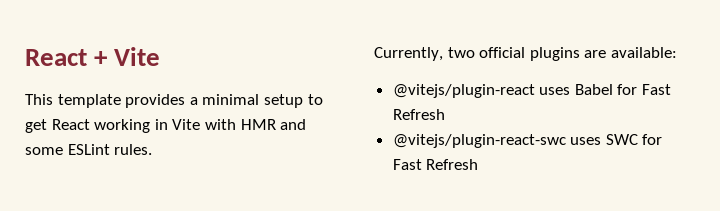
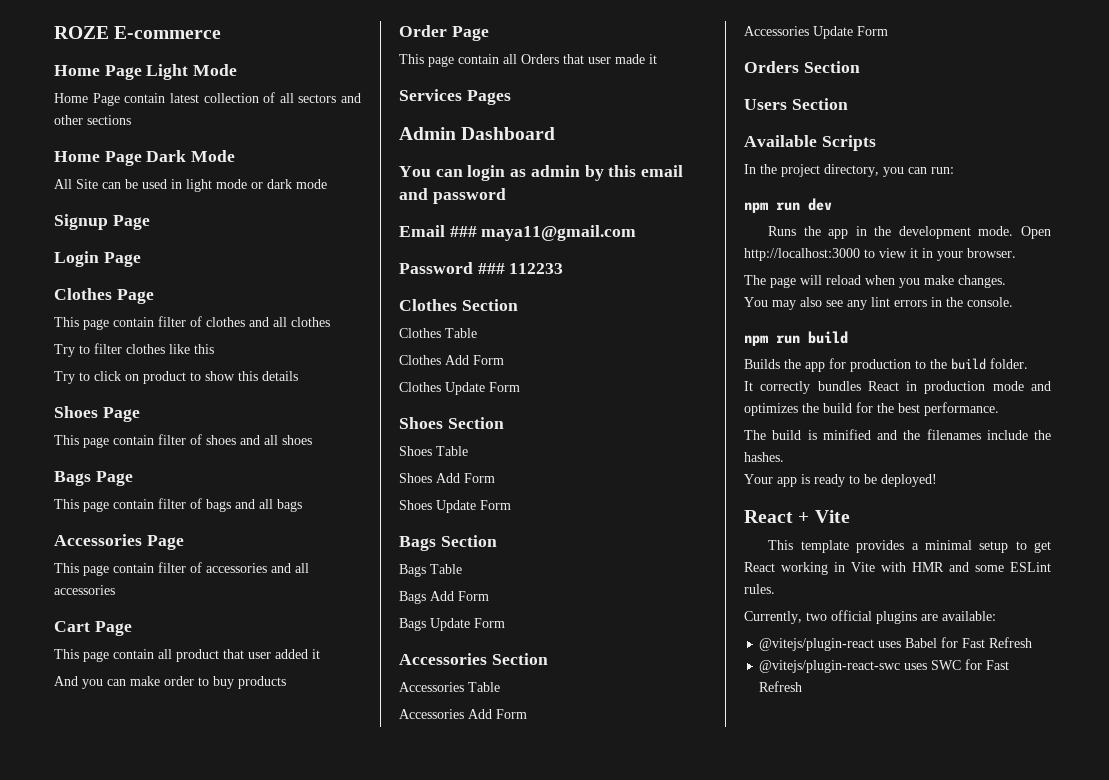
+ ROZE E-commerce
+ Home Page Light Mode
+ Home Page contain latest collection of all sectors and other sections
+ Home Page Dark Mode
+ All Site can be used in light mode or dark mode
+ Signup Page
+ Login Page
+ Clothes Page
+ This page contain filter of clothes and all clothes
+ Try to filter clothes like this
+ Try to click on product to show this details
+ Shoes Page
+ This page contain filter of shoes and all shoes
+ Bags Page
+ This page contain filter of bags and all bags
+ Accessories Page
+ This page contain filter of accessories and all accessories
+ Cart Page
+ This page contain all product that user added it
+ And you can make order to buy products
+ Order Page
+ This page contain all Orders that user made it
+ Services Pages
+ Admin Dashboard
+ You can login as admin by this email and password
+ Email ### maya11@gmail.com
+ Password ### 112233
+ Clothes Section
+ Clothes Table
+ Clothes Add Form
+ Clothes Update Form
+ Shoes Section
+ Shoes Table
+ Shoes Add Form
+ Shoes Update Form
+ Bags Section
+ Bags Table
+ Bags Add Form
+ Bags Update Form
+ Accessories Section
+ Accessories Table
+ Accessories Add Form
+ Accessories Update Form
+ Orders Section
+ Users Section
+ Available Scripts
+ In the project directory, you can run:
+ npm run dev
+ Runs the app in the development mode. Open http://localhost:3000 to view it in your browser.
+ The page will reload when you make changes.
+ You may also see any lint errors in the console.
+ npm run build
+ Builds the app for production to the build folder.
+ It correctly bundles React in production mode and optimizes the build for the best performance.
+ The build is minified and the filenames include the hashes.
+ Your app is ready to be deployed!

